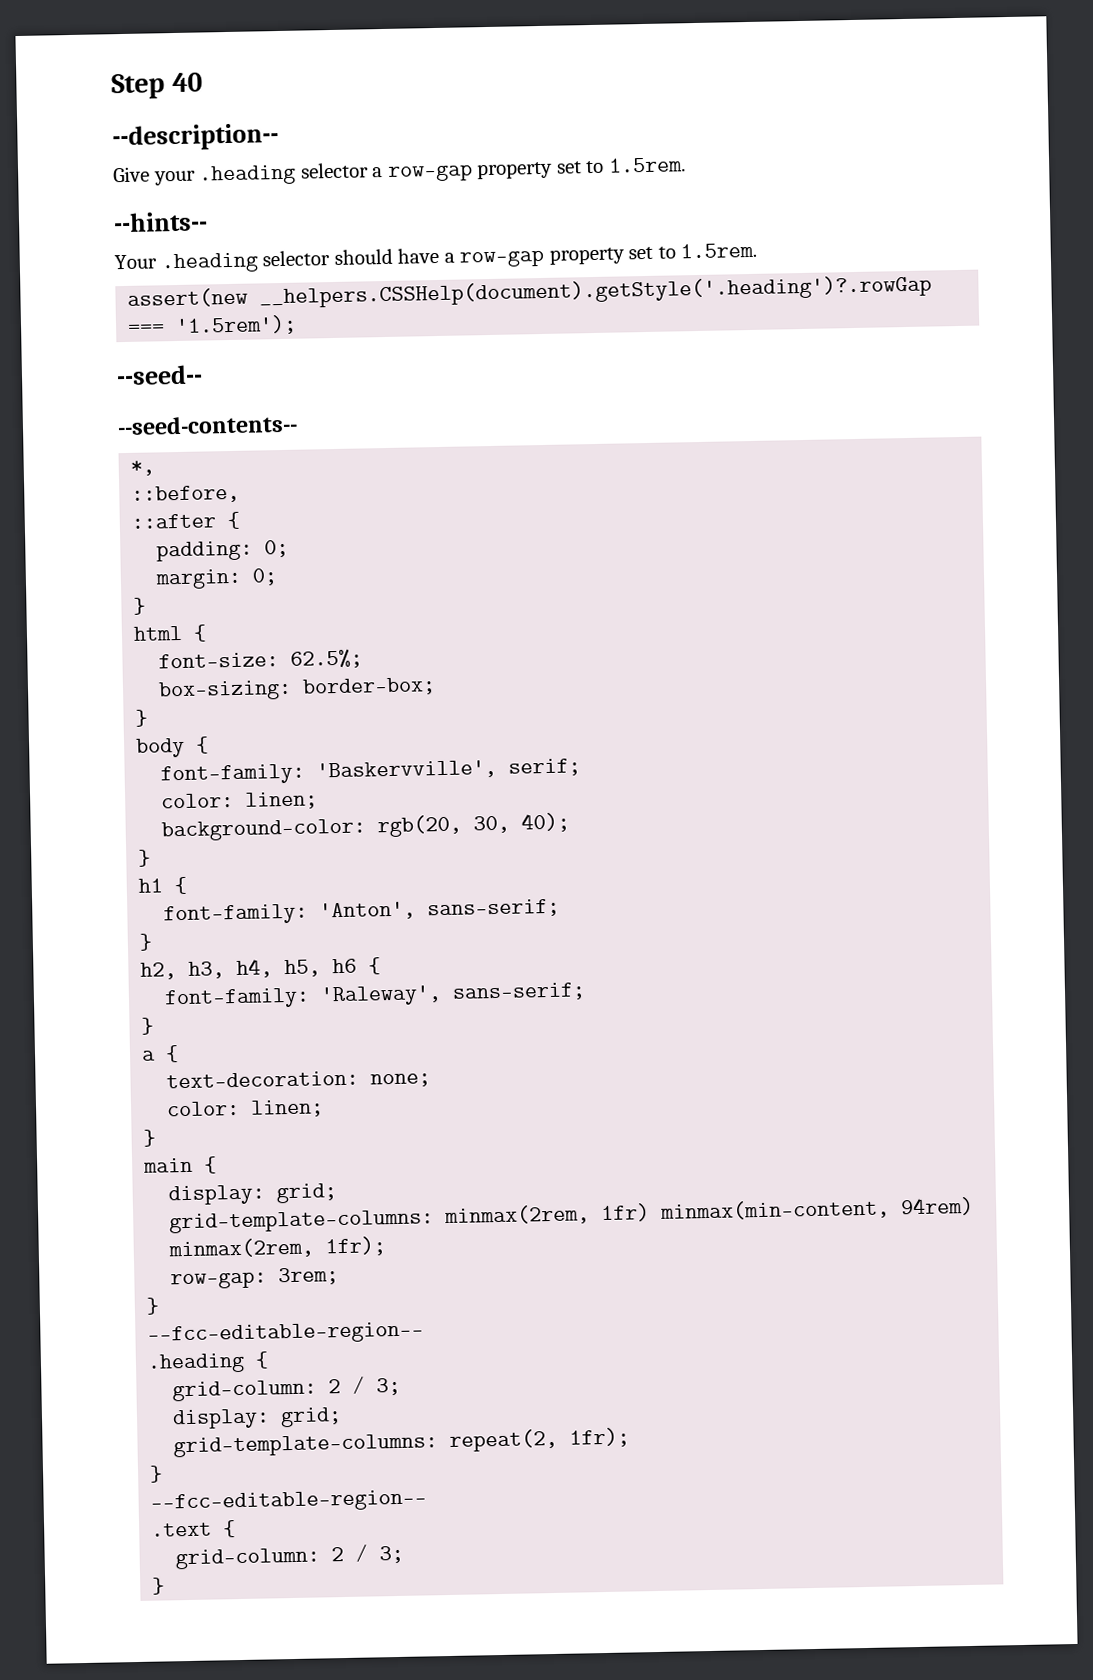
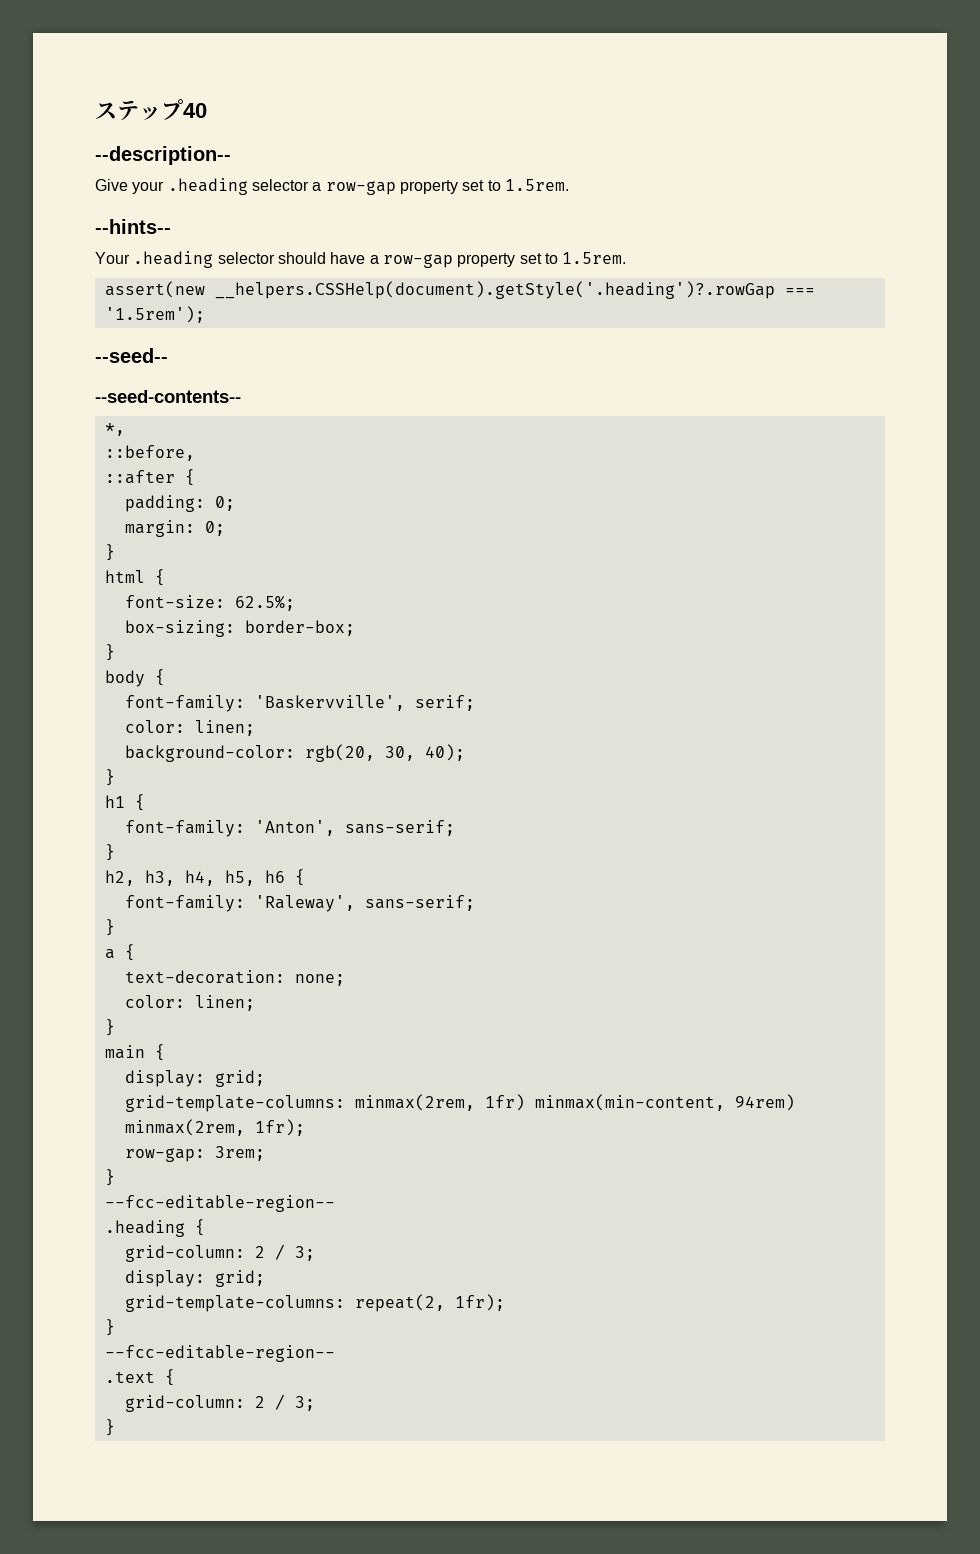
- Step 40
+ ステップ40

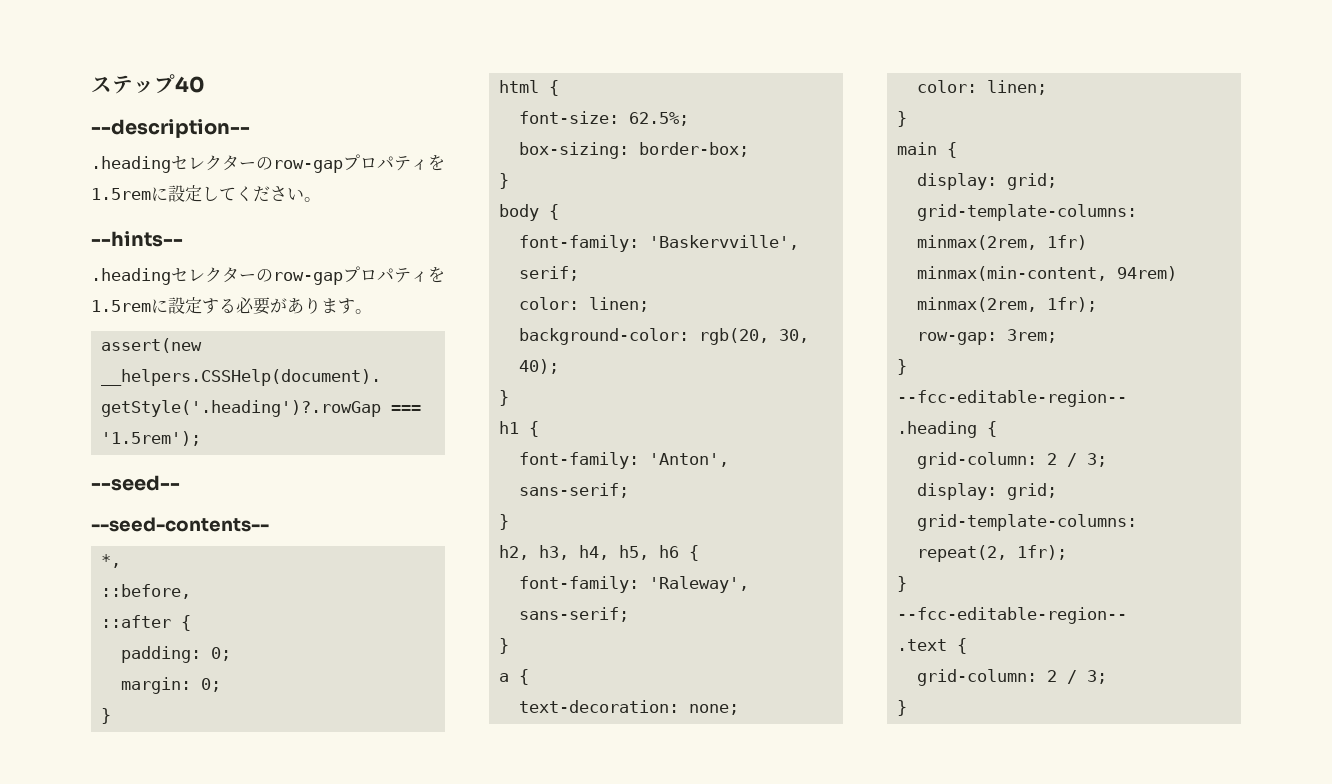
- Give your .heading selector a row-gap property set to 1.5rem.
+ .headingセレクターのrow-gapプロパティを1.5remに設定してください。
  --hints--
- Your .heading selector should have a row-gap property set to 1.5rem.
+ .headingセレクターのrow-gapプロパティを1.5remに設定する必要があります。

